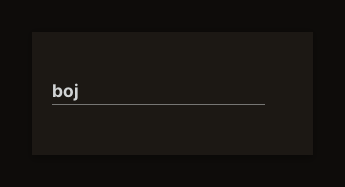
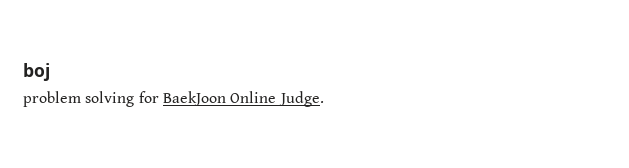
+ problem solving for BaekJoon Online Judge.

